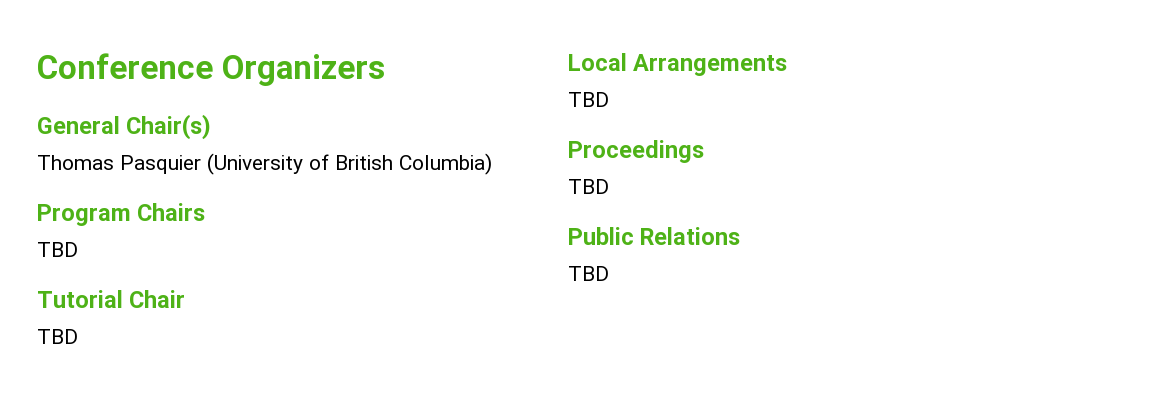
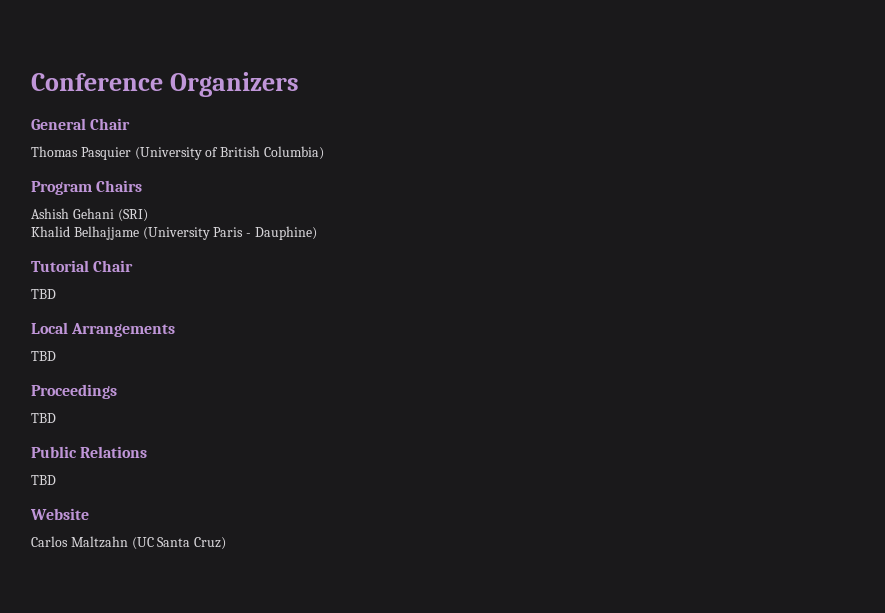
- General Chair(s)
+ General Chair
  Program Chairs
- TBD
+ Ashish Gehani (SRI)
+ Khalid Belhajjame (University Paris - Dauphine)
+ Website
+ Carlos Maltzahn (UC Santa Cruz)

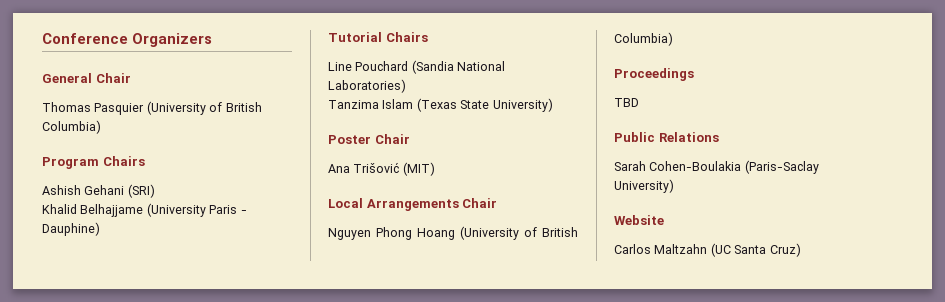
- Tutorial Chair
- TBD
- Local Arrangements
- TBD
+ Tutorial Chairs
+ Line Pouchard (Sandia National Laboratories)
+ Tanzima Islam (Texas State University)
+ Poster Chair
+ Ana Trišović (MIT)
+ Local Arrangements Chair
+ Nguyen Phong Hoang (University of British Columbia)
  Public Relations
- TBD
+ Sarah Cohen-Boulakia (Paris-Saclay University)

